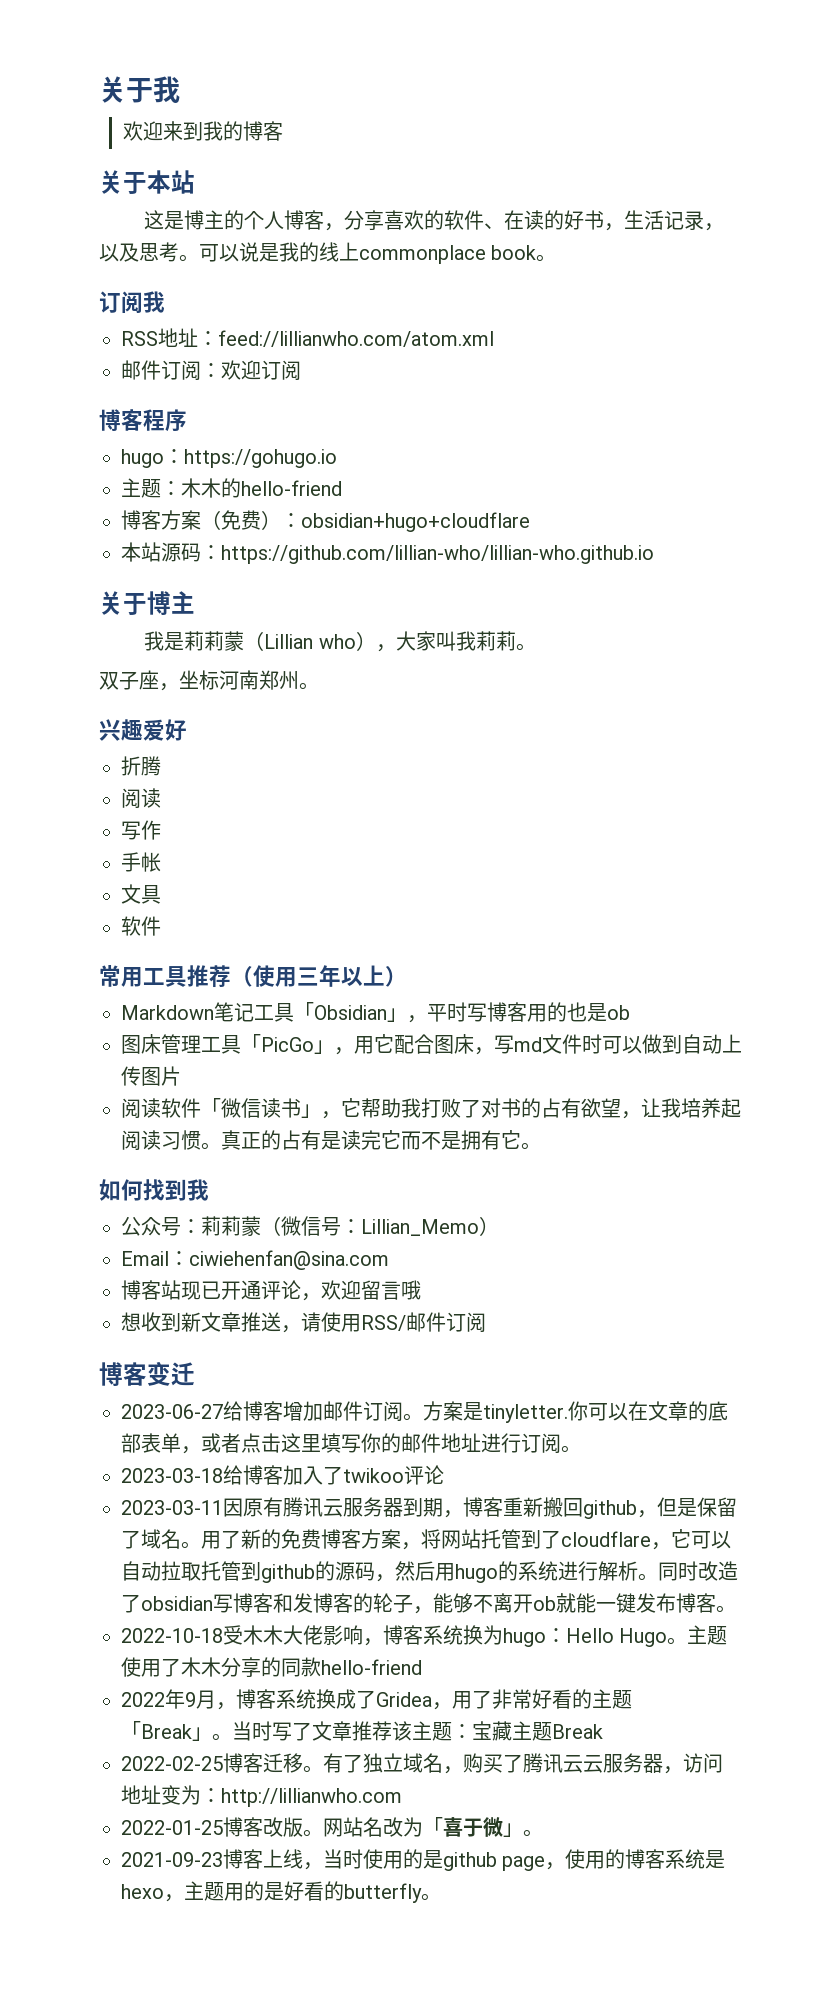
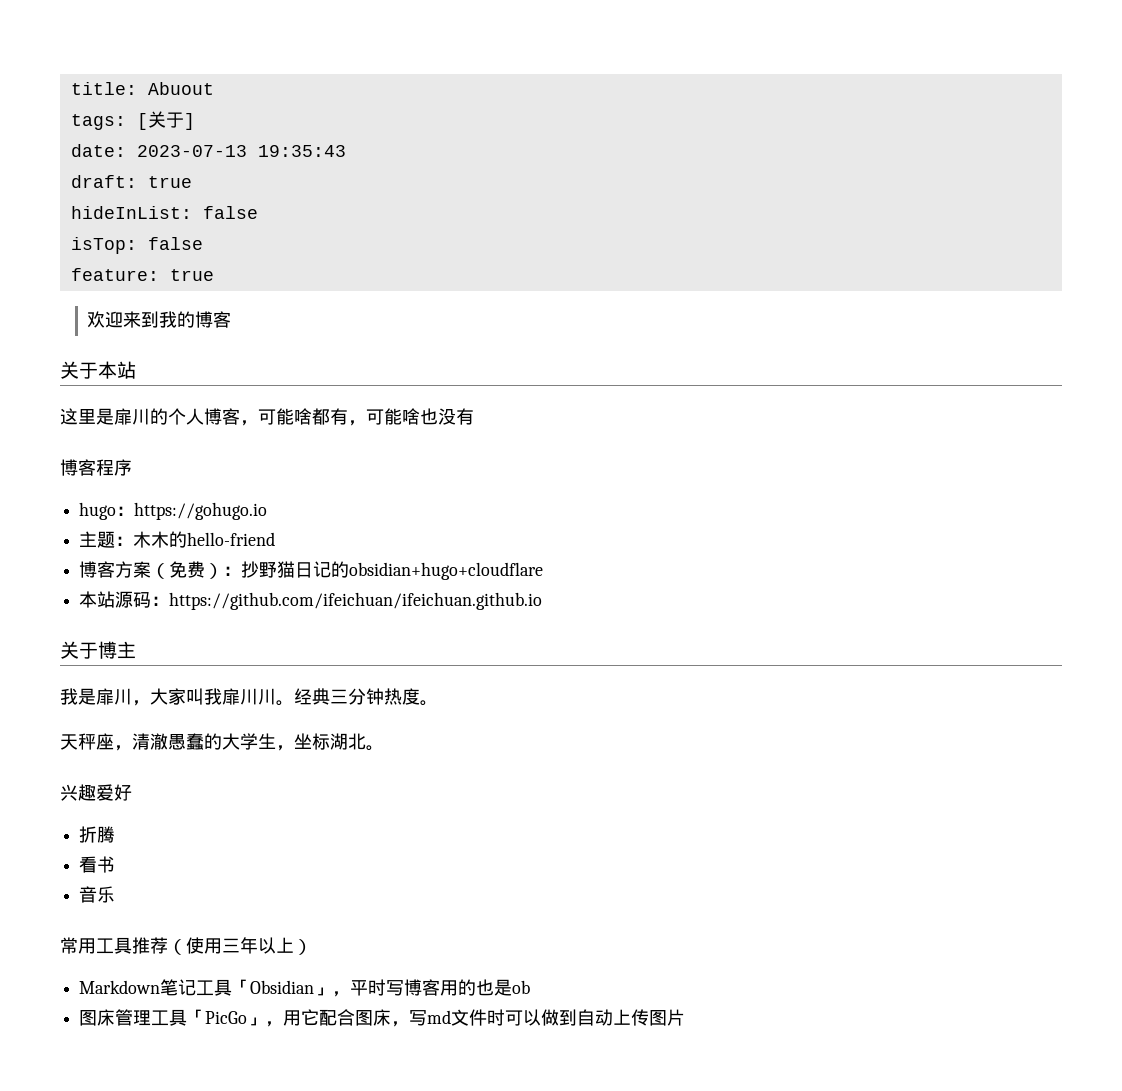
- 关于我
+ title: Abuout
+ tags: [关于]
+ date: 2023-07-13 19:35:43
+ draft: true
+ hideInList: false
+ isTop: false
+ feature: true
- 这是博主的个人博客，分享喜欢的软件、在读的好书，生活记录，以及思考。可以说是我的线上commonplace book。
- 订阅我
- RSS地址：feed://lillianwho.com/atom.xml
- 邮件订阅：欢迎订阅
+ 这里是扉川的个人博客，可能啥都有，可能啥也没有
- 博客方案（免费）：obsidian+hugo+cloudflare
+ 博客方案（免费）：抄野猫日记的obsidian+hugo+cloudflare
- 本站源码：https://github.com/lillian-who/lillian-who.github.io
+ 本站源码：https://github.com/ifeichuan/ifeichuan.github.io
- 我是莉莉蒙（Lillian who），大家叫我莉莉。
- 双子座，坐标河南郑州。
+ 我是扉川，大家叫我扉川川。经典三分钟热度。
+ 天秤座，清澈愚蠢的大学生，坐标湖北。
  折腾
- 阅读
- 写作
- 手帐
- 文具
- 软件
+ 看书
+ 音乐
- 阅读软件「微信读书」，它帮助我打败了对书的占有欲望，让我培养起阅读习惯。真正的占有是读完它而不是拥有它。
- 如何找到我
- 公众号：莉莉蒙（微信号：Lillian_Memo）
- Email：ciwiehenfan@sina.com
- 博客站现已开通评论，欢迎留言哦
- 想收到新文章推送，请使用RSS/邮件订阅
- 博客变迁
- 2023-06-27给博客增加邮件订阅。方案是tinyletter.你可以在文章的底部表单，或者点击这里填写你的邮件地址进行订阅。
- 2023-03-18给博客加入了twikoo评论
- 2023-03-11因原有腾讯云服务器到期，博客重新搬回github，但是保留了域名。用了新的免费博客方案，将网站托管到了cloudflare，它可以自动拉取托管到github的源码，然后用hugo的系统进行解析。同时改造了obsidian写博客和发博客的轮子，能够不离开ob就能一键发布博客。
- 2022-10-18受木木大佬影响，博客系统换为hugo：Hello Hugo。主题使用了木木分享的同款hello-friend
- 2022年9月，博客系统换成了Gridea，用了非常好看的主题「Break」。当时写了文章推荐该主题：宝藏主题Break
- 2022-02-25博客迁移。有了独立域名，购买了腾讯云云服务器，访问地址变为：http://lillianwho.com
- 2022-01-25博客改版。网站名改为「喜于微」。
- 2021-09-23博客上线，当时使用的是github page，使用的博客系统是hexo，主题用的是好看的butterfly。

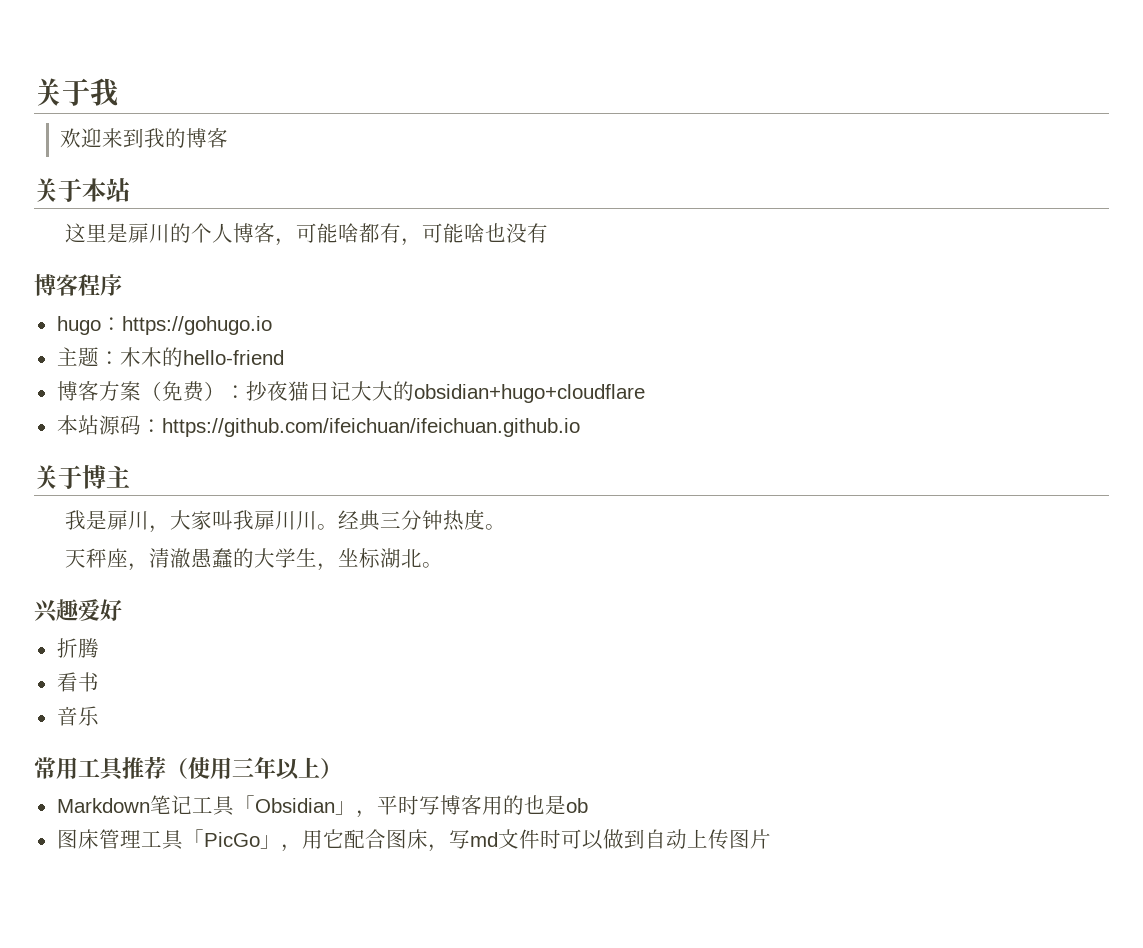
- title: Abuout
- tags: [关于]
- date: 2023-07-13 19:35:43
- draft: true
- hideInList: false
- isTop: false
- feature: true
+ 关于我
- 博客方案（免费）：抄野猫日记的obsidian+hugo+cloudflare
+ 博客方案（免费）：抄夜猫日记大大的obsidian+hugo+cloudflare

